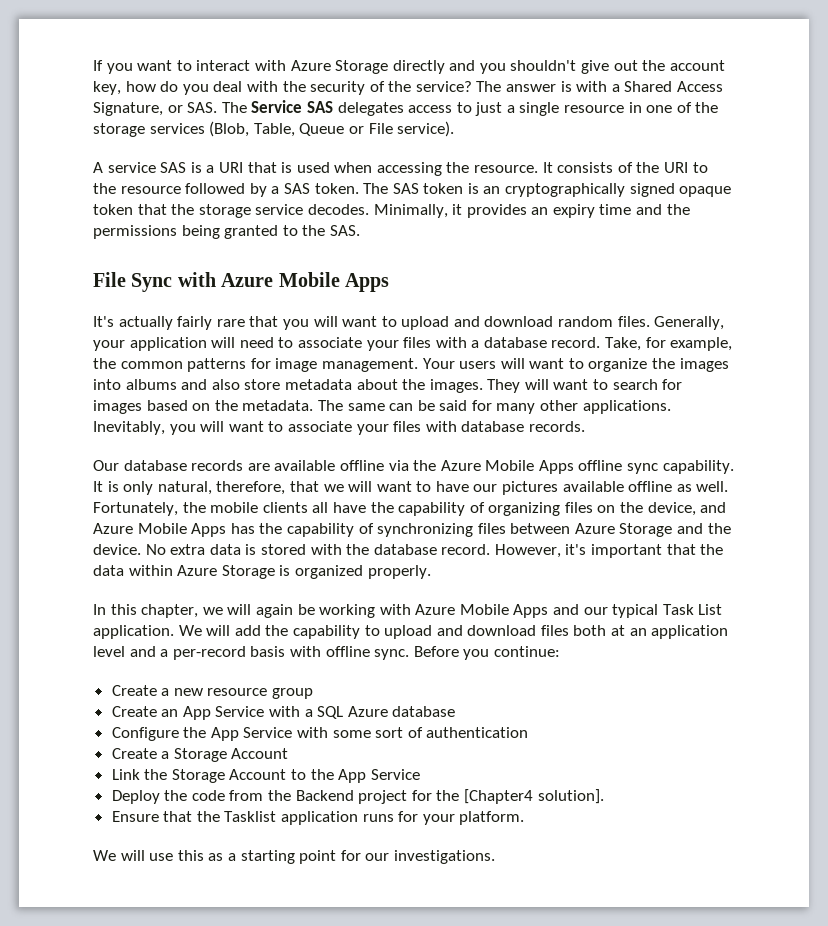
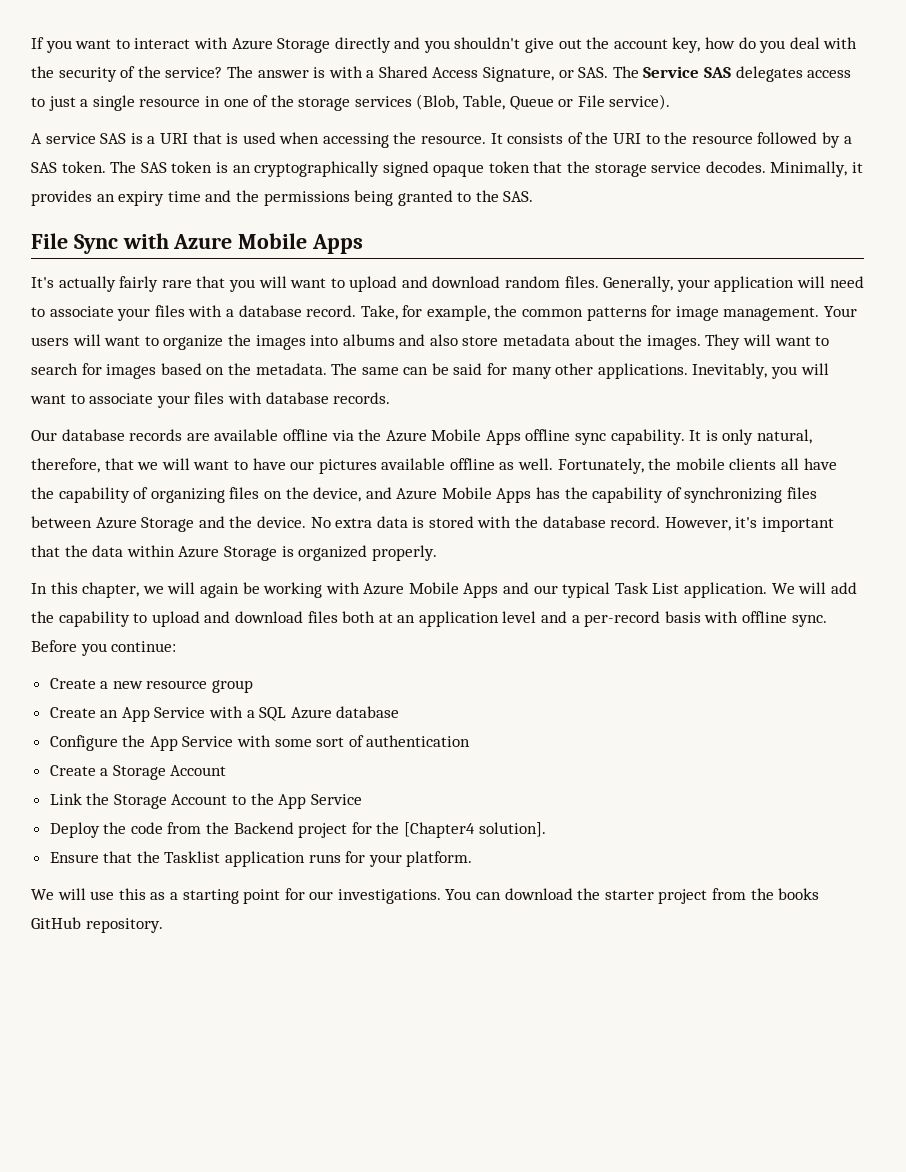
+ You can download the starter project from the books GitHub repository.

